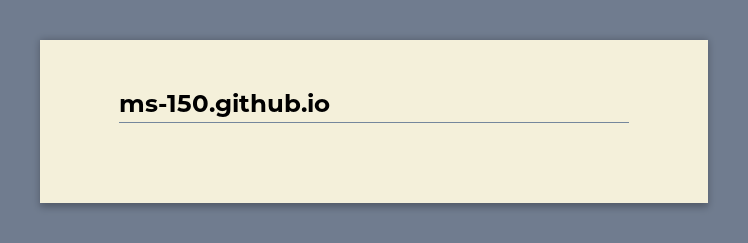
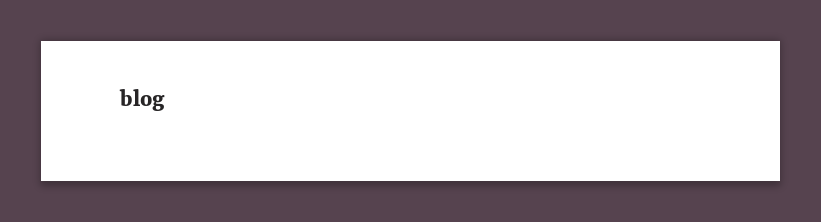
- ms-150.github.io
+ blog

